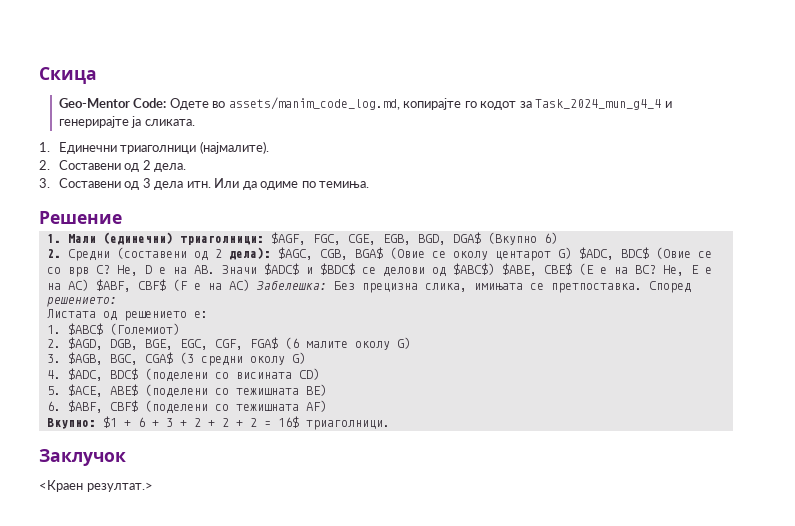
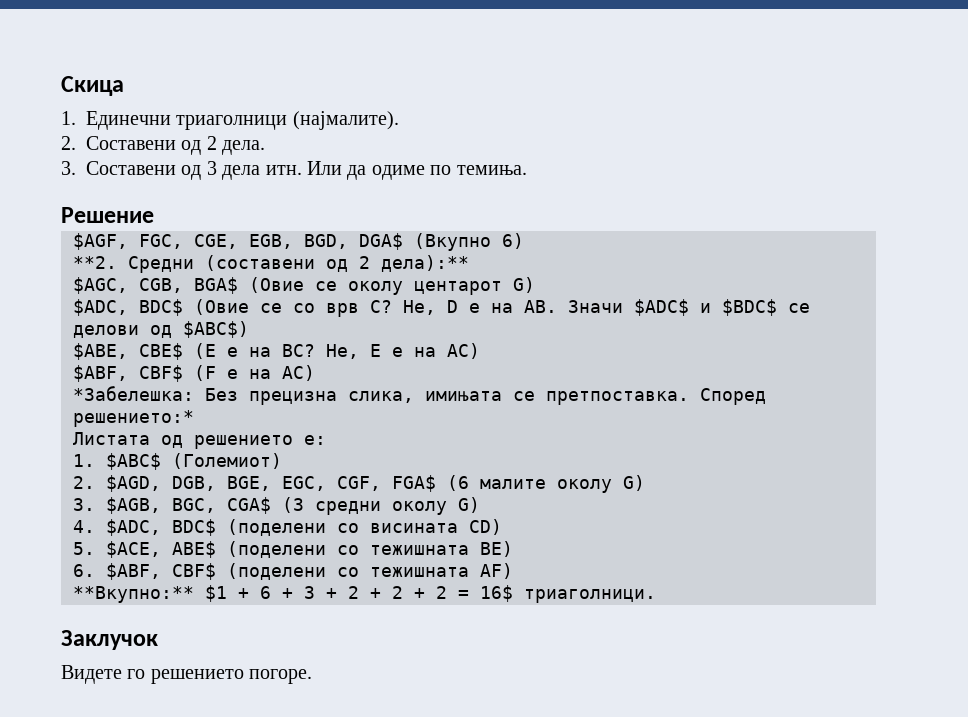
- Geo-Mentor Code: Одете во assets/manim_code_log.md, копирајте го кодот за Task_2024_mun_g4_4 и генерирајте ја сликата.
- 1. Мали (единечни) триаголници: $AGF, FGC, CGE, EGB, BGD, DGA$ (Вкупно 6)
+ $AGF, FGC, CGE, EGB, BGD, DGA$ (Вкупно 6)
- 2. Средни (составени од 2 дела): $AGC, CGB, BGA$ (Овие се околу центарот G) $ADC, BDC$ (Овие се со врв C?
+ **2. Средни (составени од 2 дела):**
+ $AGC, CGB, BGA$ (Овие се околу центарот G)
+ $ADC, BDC$ (Овие се со врв C?
- Не, D е на AB. Значи $ADC$ и $BDC$ се делови од $ABC$) $ABE, CBE$ (E е на BC?
+ Не, D е на AB. Значи $ADC$ и $BDC$ се делови од $ABC$)
+ $ABE, CBE$ (E е на BC?
- Не, E е на AC) $ABF, CBF$ (F е на AC) Забелешка: Без прецизна слика, имињата се претпоставка.
+ Не, E е на AC)
+ $ABF, CBF$ (F е на AC)
+ *Забелешка: Без прецизна слика, имињата се претпоставка.
- Според решението:
+ Според решението:*
- Вкупно: $1 + 6 + 3 + 2 + 2 + 2 = 16$ триаголници.
+ **Вкупно:** $1 + 6 + 3 + 2 + 2 + 2 = 16$ триаголници.
- <Краен резултат.>
+ Видете го решението погоре.

